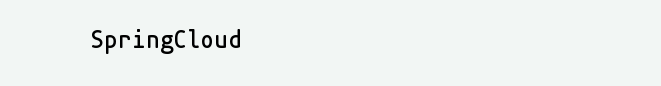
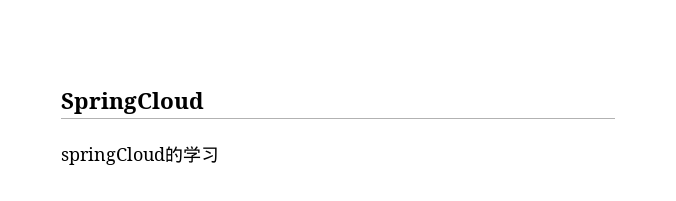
+ springCloud的学习

